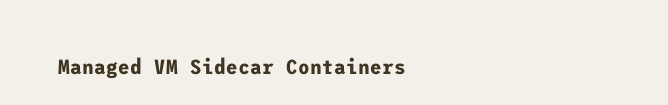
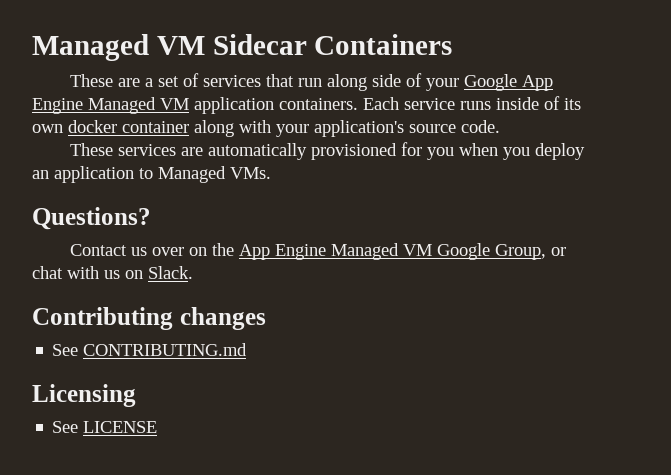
+ These are a set of services that run along side of your Google App Engine Managed VM application containers. Each service runs inside of its own docker container along with your application's source code.
+ These services are automatically provisioned for you when you deploy an application to Managed VMs.
+ Questions?
+ Contact us over on the App Engine Managed VM Google Group, or chat with us on Slack.
+ Contributing changes
+ See CONTRIBUTING.md
+ Licensing
+ See LICENSE

